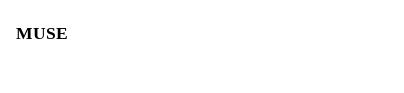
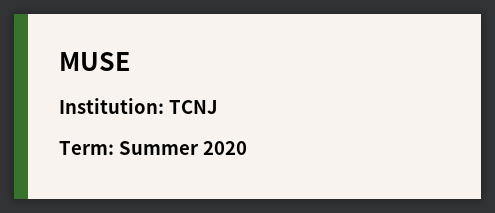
+ Institution: TCNJ
+ Term: Summer 2020

